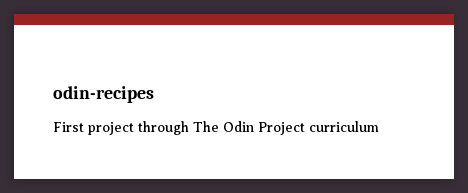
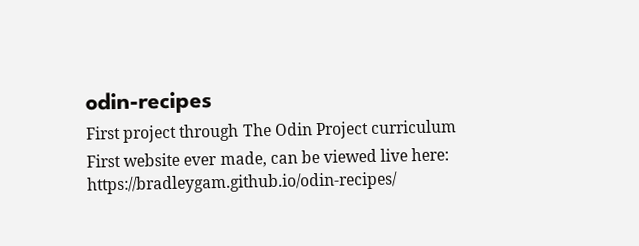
+ First website ever made, can be viewed live here: https://bradleygam.github.io/odin-recipes/

